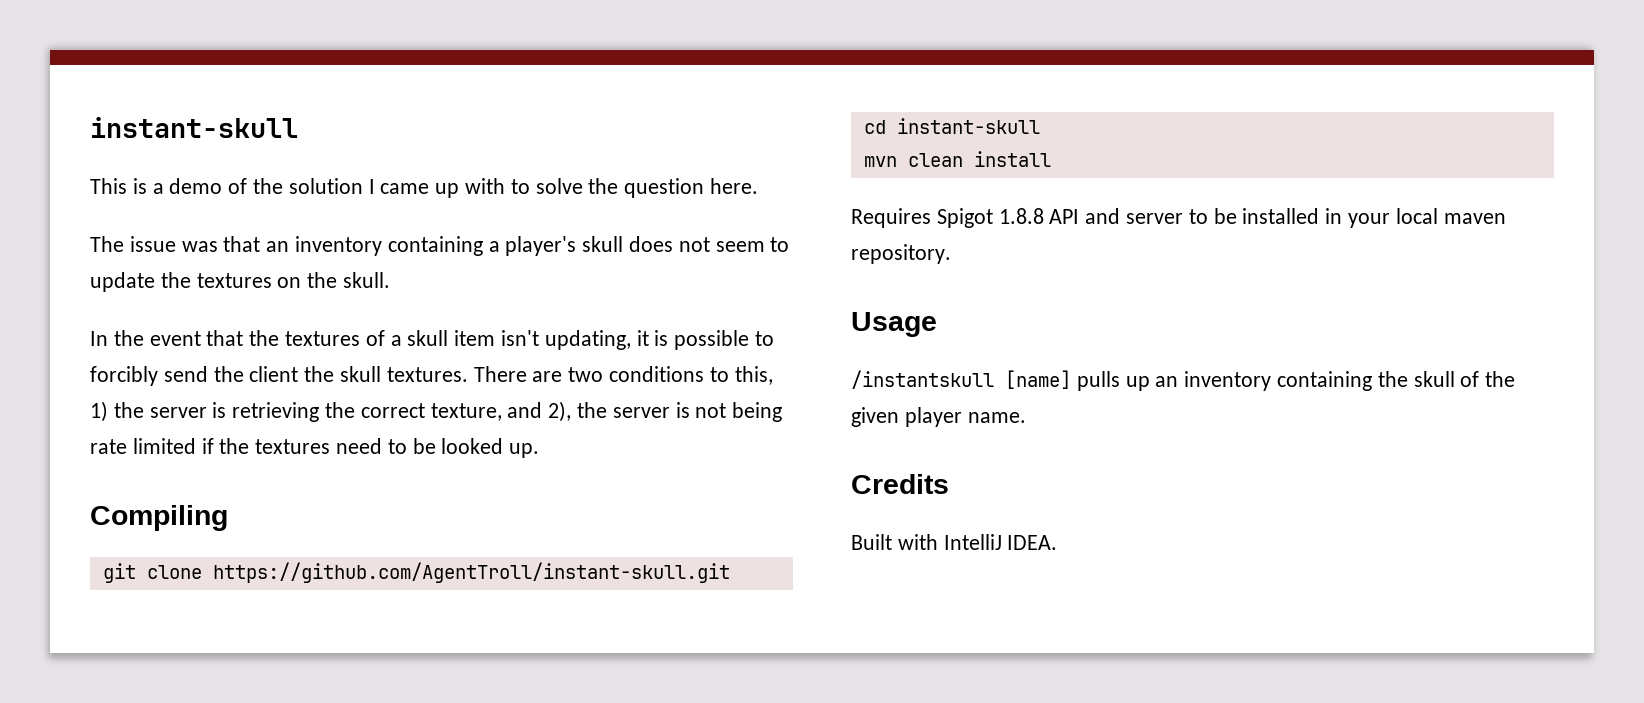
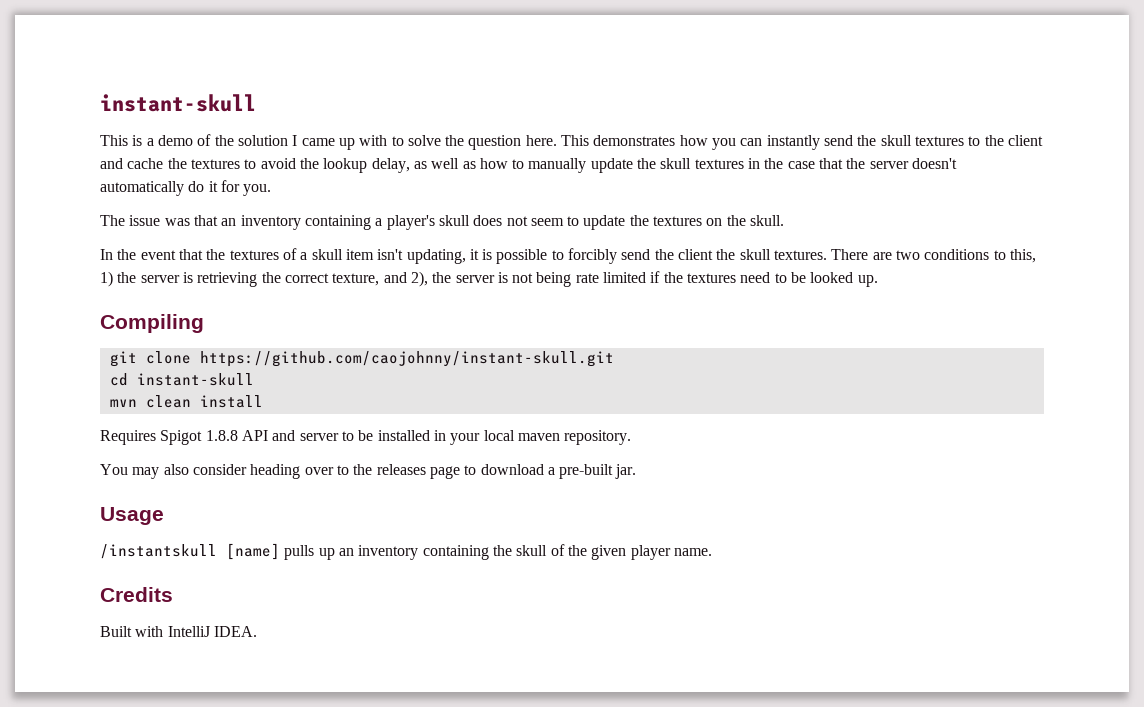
+ This demonstrates how you can instantly send the skull textures to the client and cache the textures to avoid the lookup delay, as well as how to manually update the skull textures in the case that the server doesn't automatically do it for you.
- git clone https://github.com/AgentTroll/instant-skull.git
+ git clone https://github.com/caojohnny/instant-skull.git
+ You may also consider heading over to the releases page to download a pre-built jar.

